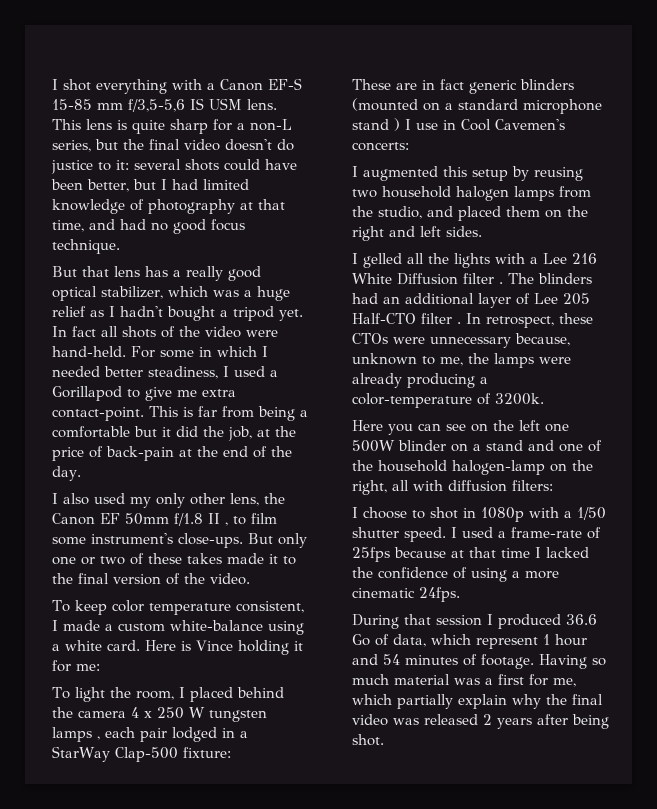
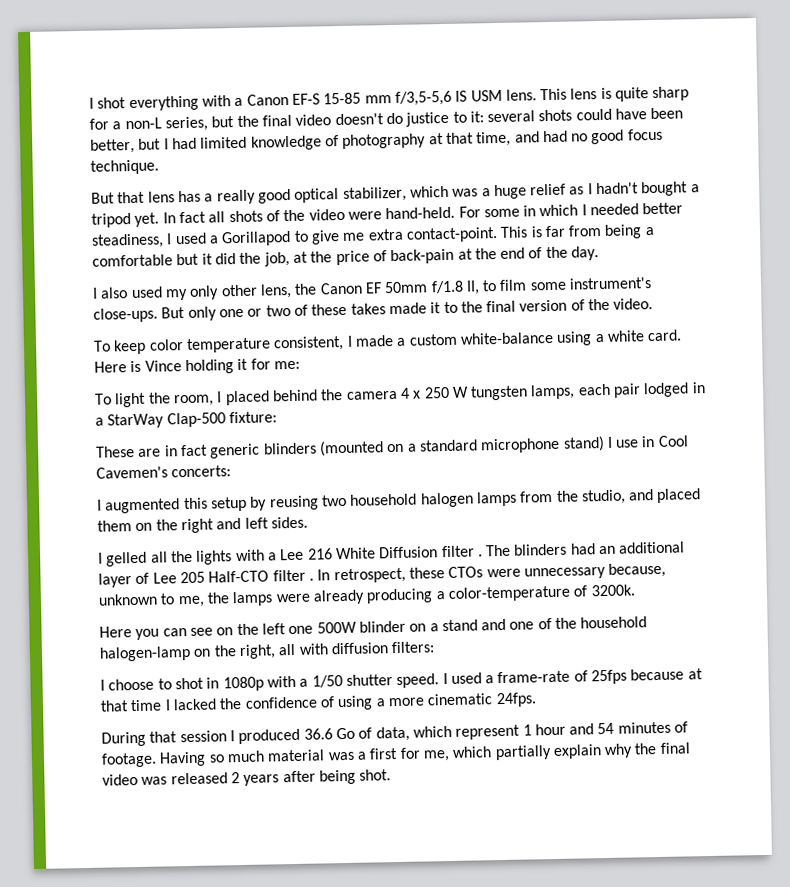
- I also used my only other lens, the Canon EF 50mm f/1.8 II , to film some instrument's close-ups.
+ I also used my only other lens, the Canon EF 50mm f/1.8 II, to film some instrument's close-ups.
- To light the room, I placed behind the camera 4 x 250 W tungsten lamps , each pair lodged in a StarWay Clap-500 fixture:
+ To light the room, I placed behind the camera 4 x 250 W tungsten lamps, each pair lodged in a StarWay Clap-500 fixture:
- These are in fact generic blinders (mounted on a standard microphone stand ) I use in Cool Cavemen's concerts:
+ These are in fact generic blinders (mounted on a standard microphone stand) I use in Cool Cavemen's concerts:

